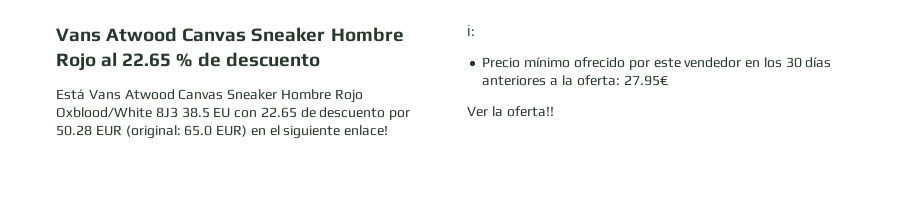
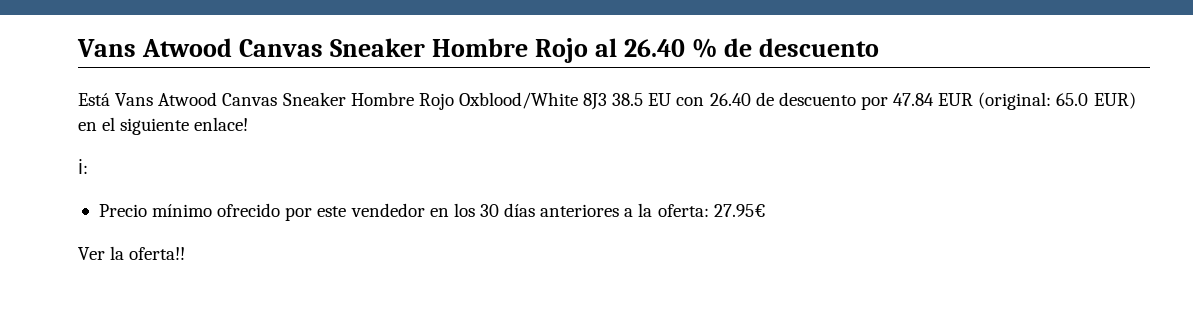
- Vans Atwood Canvas Sneaker Hombre Rojo al 22.65 % de descuento
+ Vans Atwood Canvas Sneaker Hombre Rojo al 26.40 % de descuento
- Está Vans Atwood Canvas Sneaker Hombre Rojo Oxblood/White 8J3 38.5 EU con 22.65 de descuento por 50.28 EUR (original: 65.0 EUR) en el siguiente enlace!
+ Está Vans Atwood Canvas Sneaker Hombre Rojo Oxblood/White 8J3 38.5 EU con 26.40 de descuento por 47.84 EUR (original: 65.0 EUR) en el siguiente enlace!

